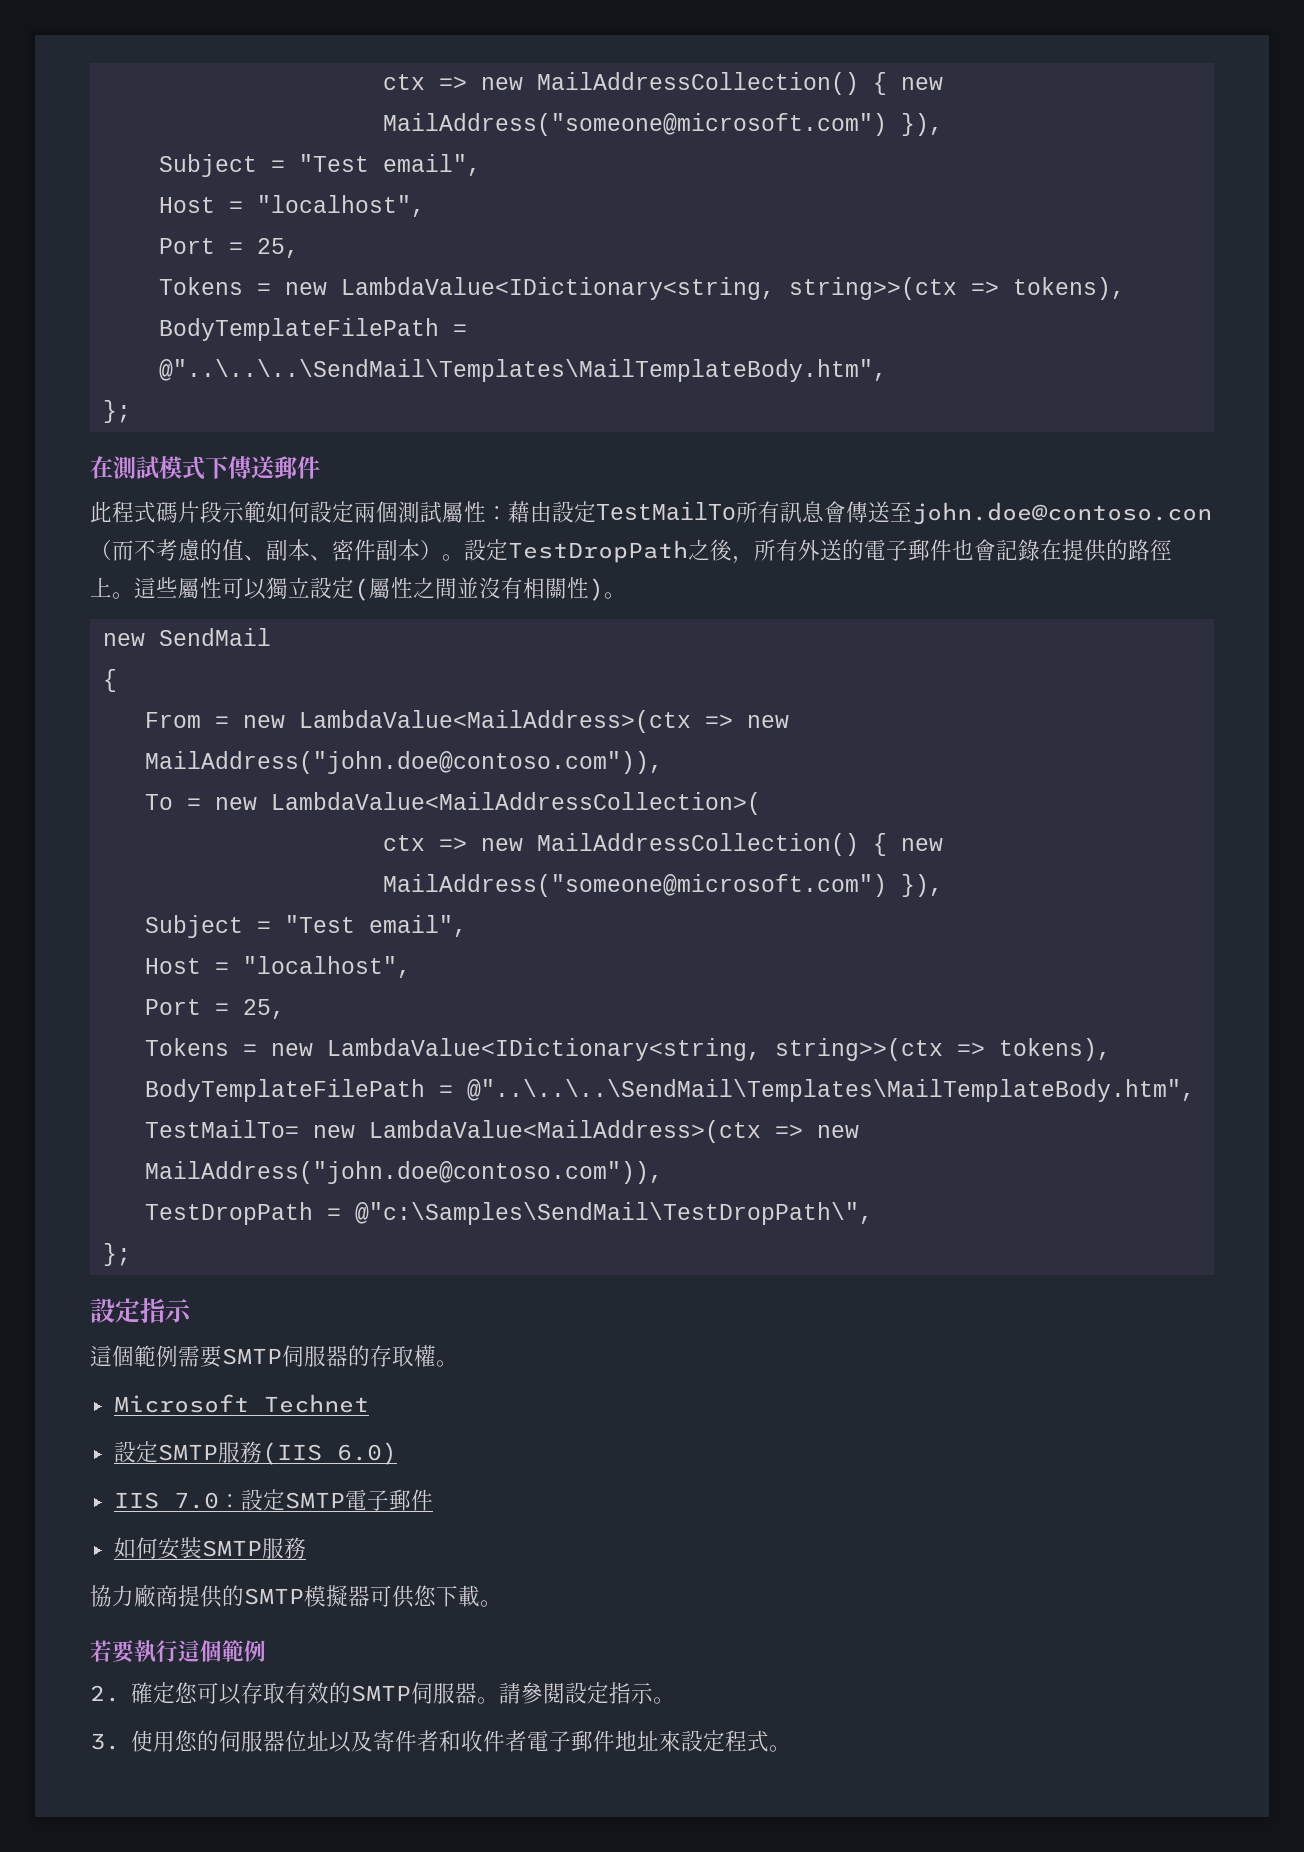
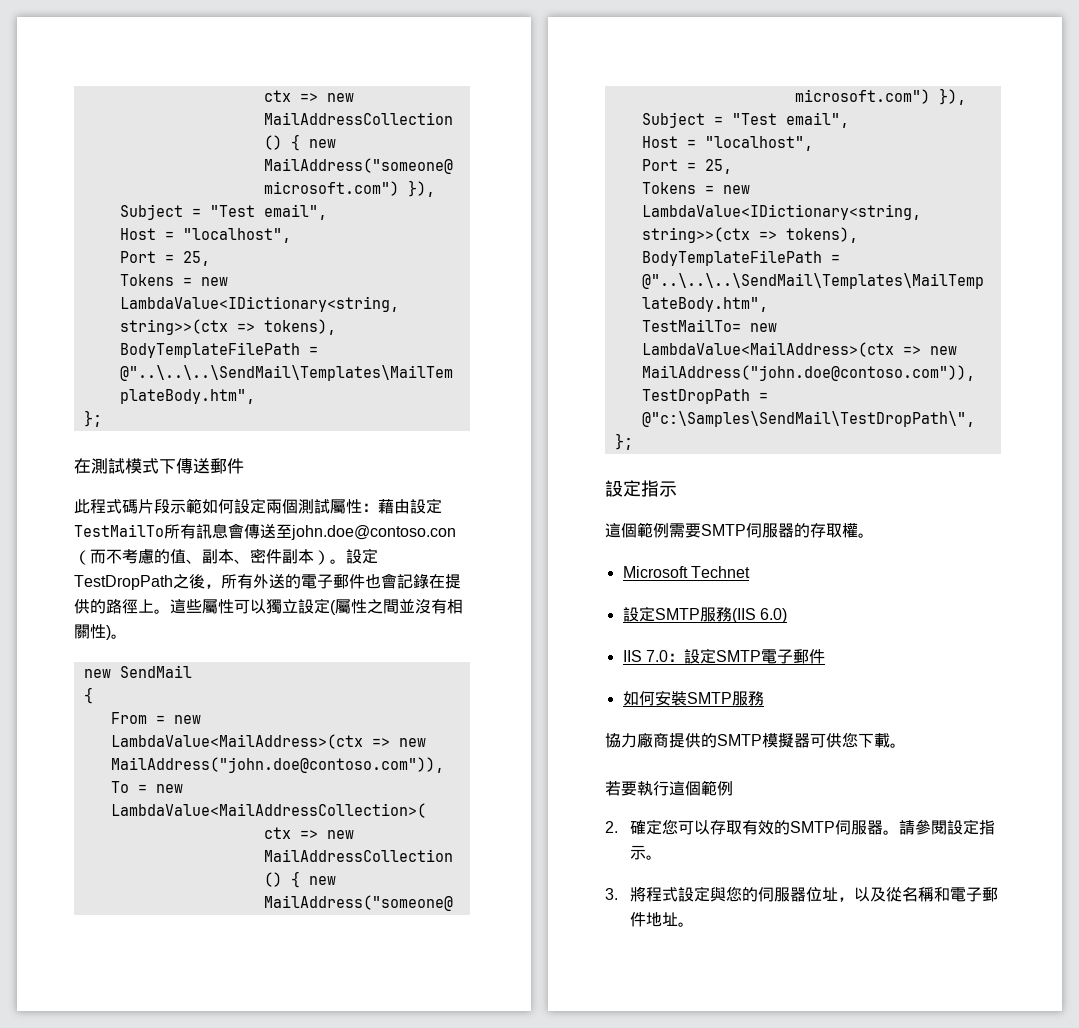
- 3.使用您的伺服器位址以及寄件者和收件者電子郵件地址來設定程式。
+ 3.將程式設定與您的伺服器位址，以及從名稱和電子郵件地址。

